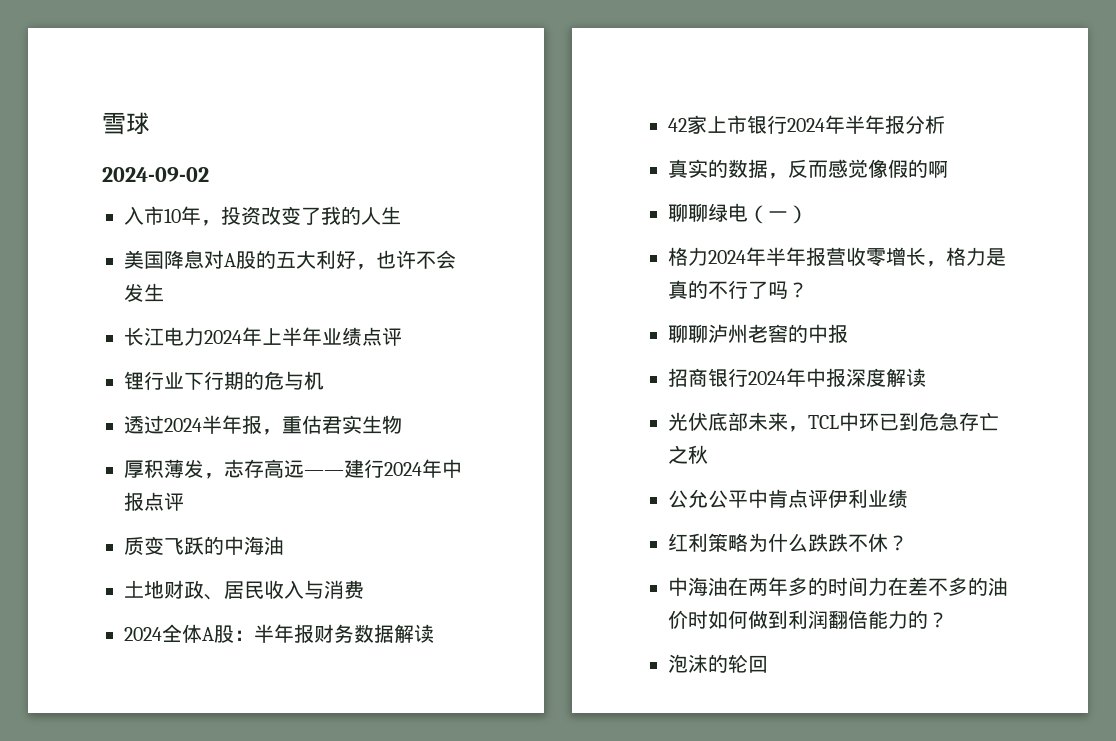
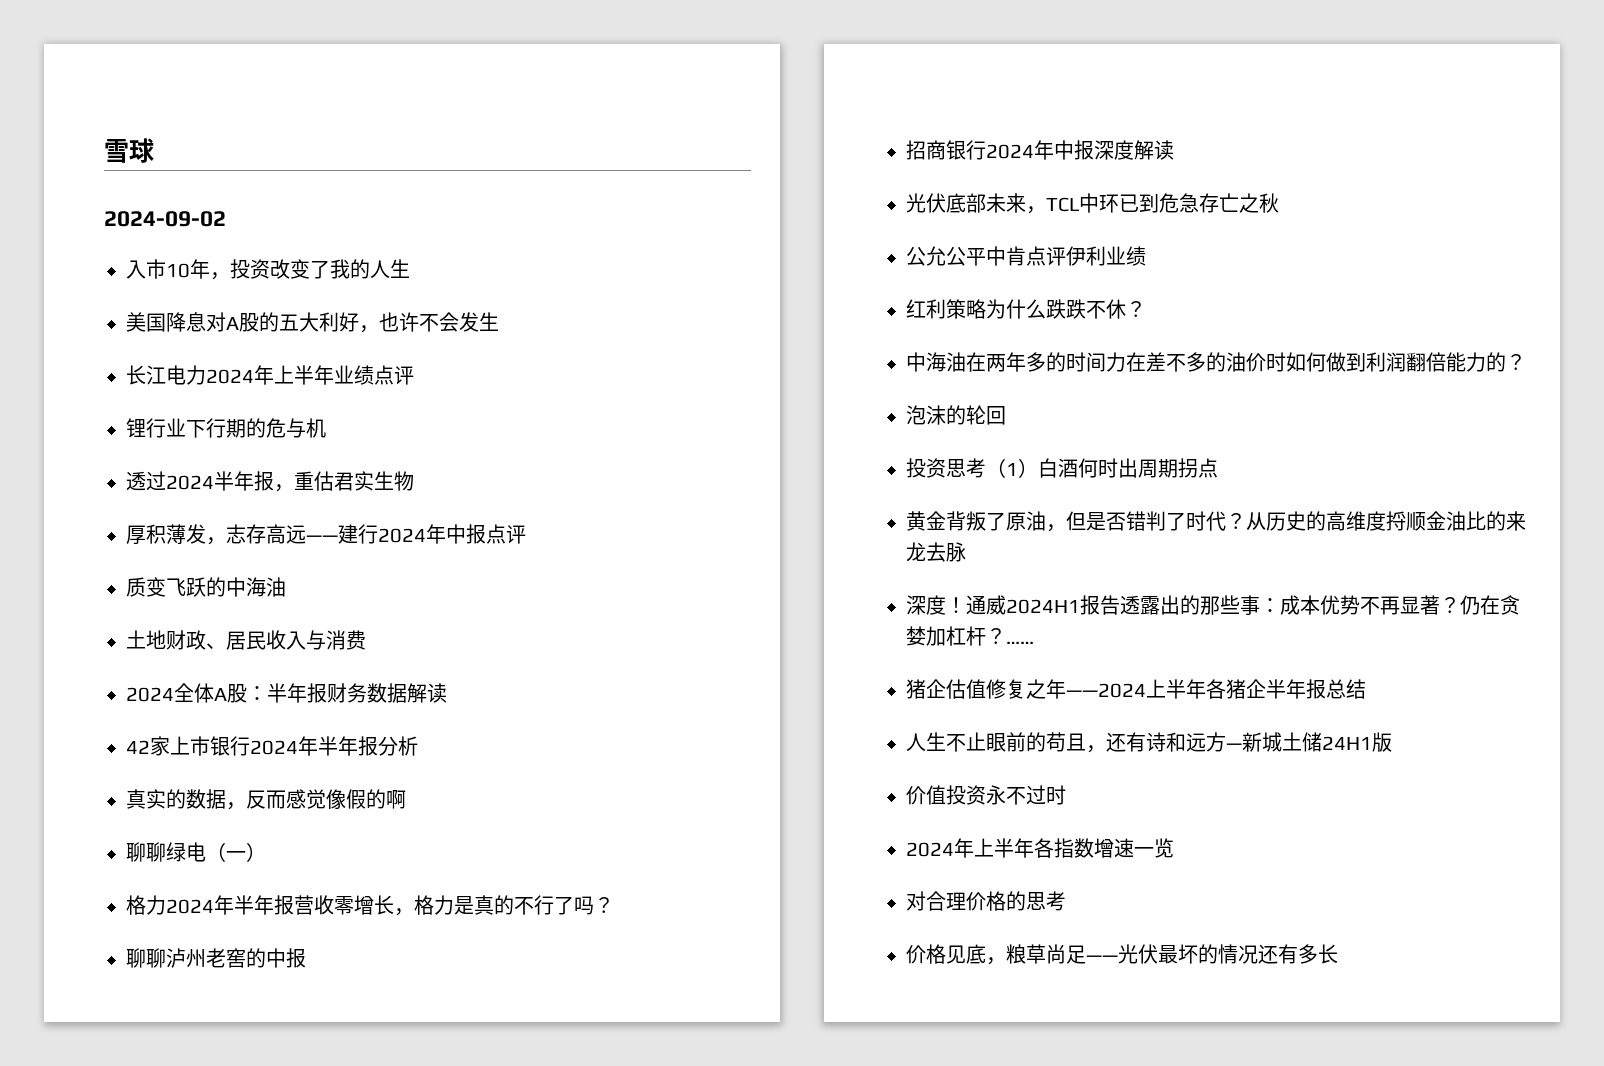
+ 投资思考（1）白酒何时出周期拐点
+ 黄金背叛了原油，但是否错判了时代？从历史的高维度捋顺金油比的来龙去脉
+ 深度！通威2024H1报告透露出的那些事：成本优势不再显著？仍在贪婪加杠杆？……
+ 猪企估值修复之年——2024上半年各猪企半年报总结
+ 人生不止眼前的苟且，还有诗和远方—新城土储24H1版
+ 价值投资永不过时
+ 2024年上半年各指数增速一览
+ 对合理价格的思考
+ 价格见底，粮草尚足——光伏最坏的情况还有多长

